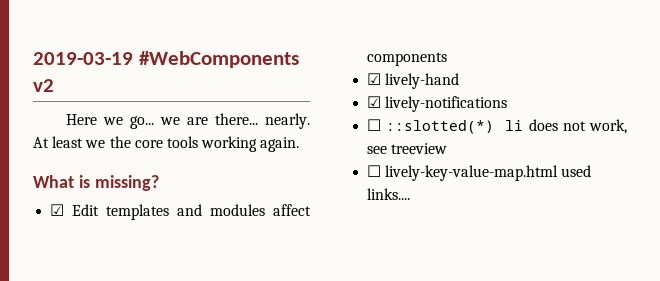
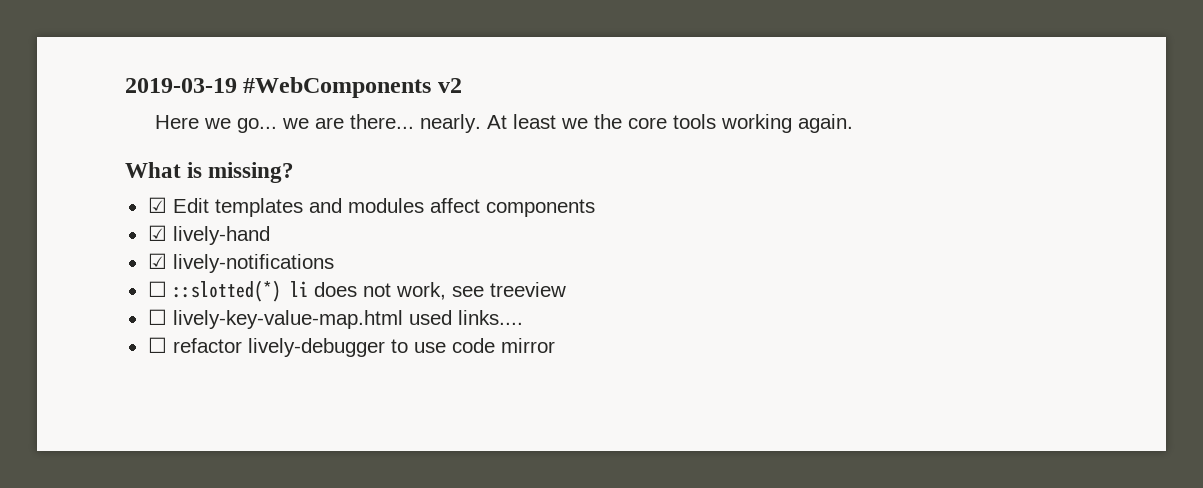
+ ☐ refactor lively-debugger to use code mirror

